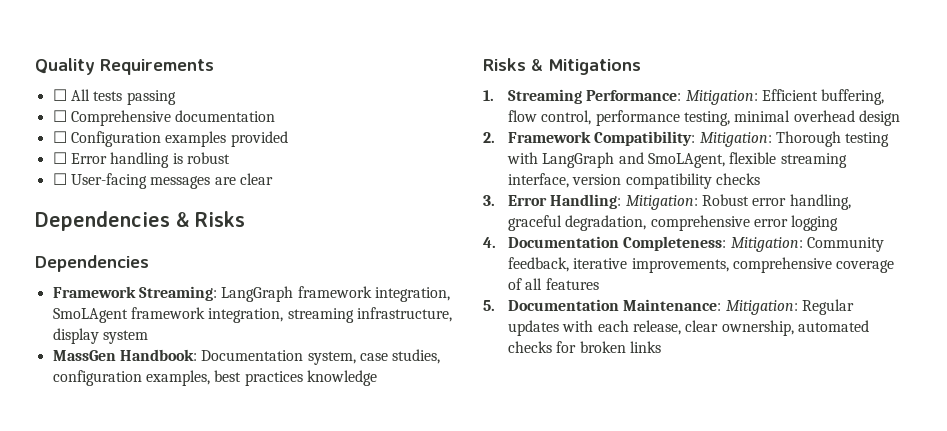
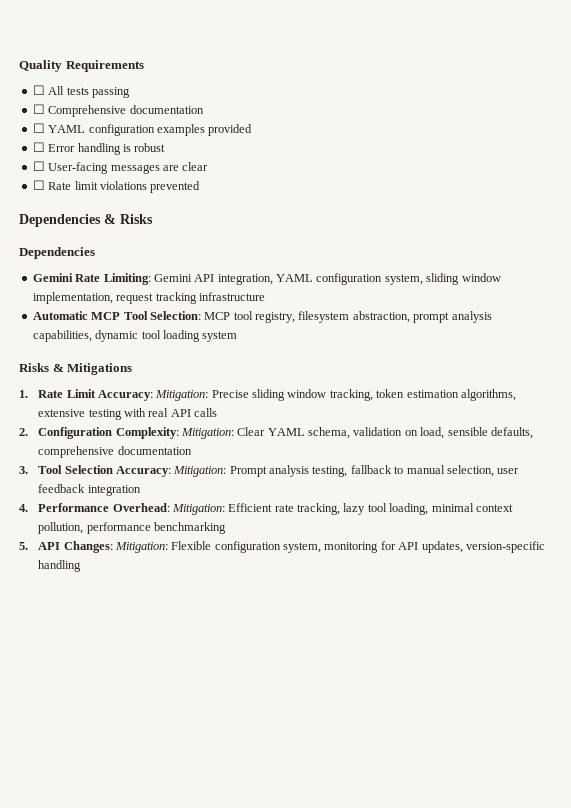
- ☐ Configuration examples provided
+ ☐ YAML configuration examples provided
+ ☐ Rate limit violations prevented
- Framework Streaming: LangGraph framework integration, SmoLAgent framework integration, streaming infrastructure, display system
- MassGen Handbook: Documentation system, case studies, configuration examples, best practices knowledge
+ Gemini Rate Limiting: Gemini API integration, YAML configuration system, sliding window implementation, request tracking infrastructure
+ Automatic MCP Tool Selection: MCP tool registry, filesystem abstraction, prompt analysis capabilities, dynamic tool loading system
  Risks & Mitigations
- 1. Streaming Performance: Mitigation: Efficient buffering, flow control, performance testing, minimal overhead design
- 2. Framework Compatibility: Mitigation: Thorough testing with LangGraph and SmoLAgent, flexible streaming interface, version compatibility checks
- 3. Error Handling: Mitigation: Robust error handling, graceful degradation, comprehensive error logging
- 4. Documentation Completeness: Mitigation: Community feedback, iterative improvements, comprehensive coverage of all features
- 5. Documentation Maintenance: Mitigation: Regular updates with each release, clear ownership, automated checks for broken links
+ 1. Rate Limit Accuracy: Mitigation: Precise sliding window tracking, token estimation algorithms, extensive testing with real API calls
+ 2. Configuration Complexity: Mitigation: Clear YAML schema, validation on load, sensible defaults, comprehensive documentation
+ 3. Tool Selection Accuracy: Mitigation: Prompt analysis testing, fallback to manual selection, user feedback integration
+ 4. Performance Overhead: Mitigation: Efficient rate tracking, lazy tool loading, minimal context pollution, performance benchmarking
+ 5. API Changes: Mitigation: Flexible configuration system, monitoring for API updates, version-specific handling

